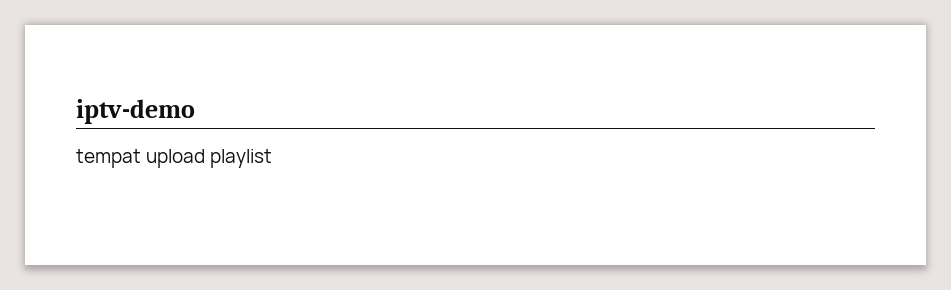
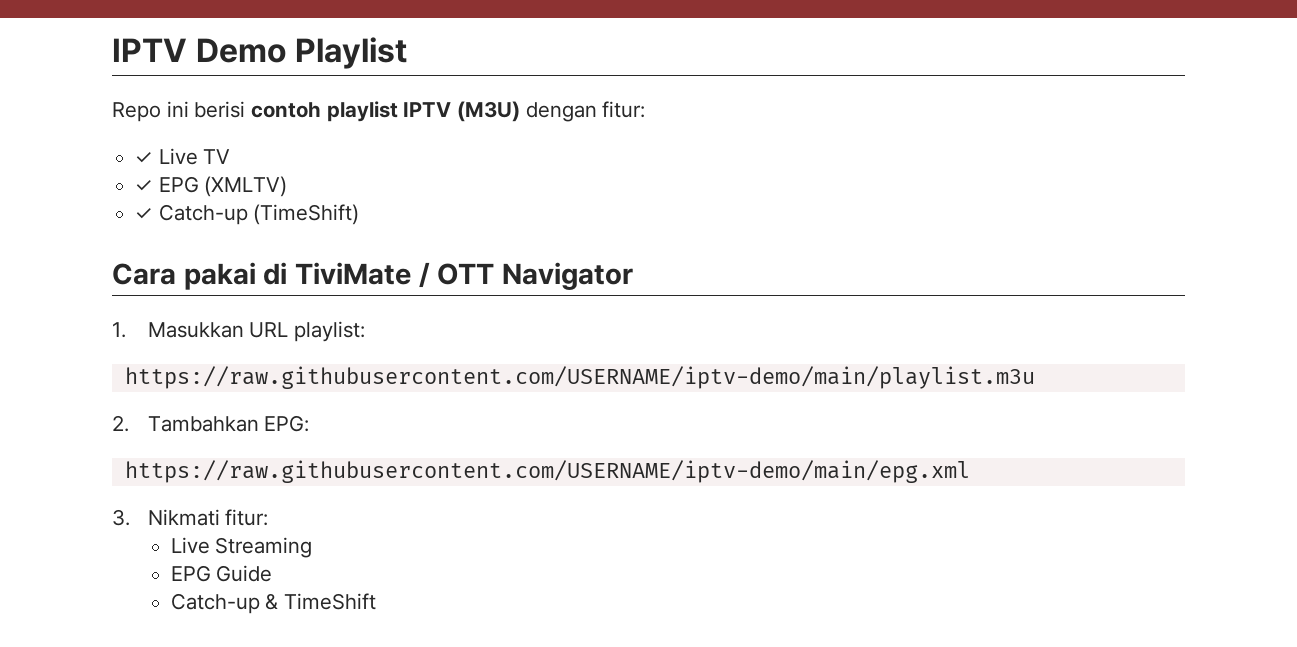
- iptv-demo
- tempat upload playlist
+ IPTV Demo Playlist
+ Repo ini berisi contoh playlist IPTV (M3U) dengan fitur:
+ ✓ Live TV
+ ✓ EPG (XMLTV)
+ ✓ Catch-up (TimeShift)
+ Cara pakai di TiviMate / OTT Navigator
+ 1. Masukkan URL playlist:
+ https://raw.githubusercontent.com/USERNAME/iptv-demo/main/playlist.m3u
+ 2. Tambahkan EPG:
+ https://raw.githubusercontent.com/USERNAME/iptv-demo/main/epg.xml
+ 3. Nikmati fitur:
+ Live Streaming
+ EPG Guide
+ Catch-up & TimeShift

